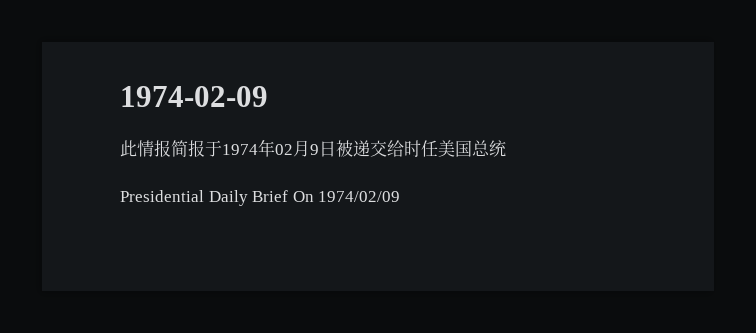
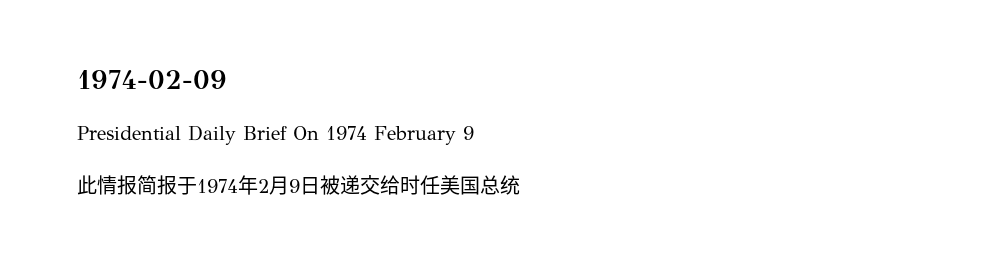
+ Presidential Daily Brief On 1974 February 9
- 此情报简报于1974年02月9日被递交给时任美国总统
+ 此情报简报于1974年2月9日被递交给时任美国总统
- Presidential Daily Brief On 1974/02/09

